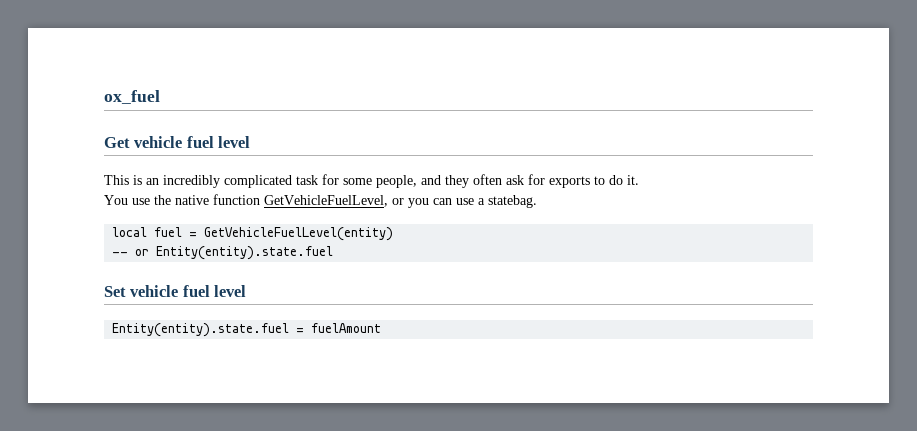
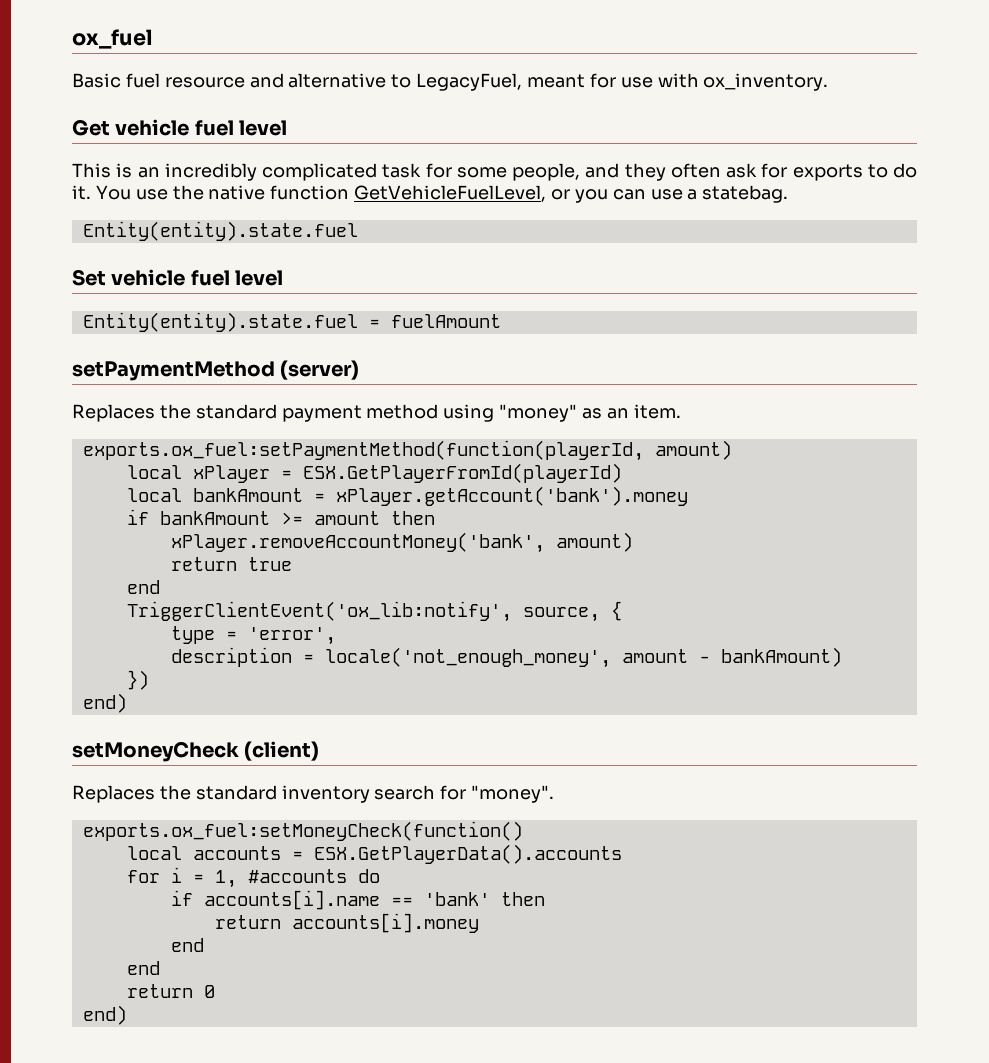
+ Basic fuel resource and alternative to LegacyFuel, meant for use with ox_inventory.
- This is an incredibly complicated task for some people, and they often ask for exports to do it.
- You use the native function GetVehicleFuelLevel, or you can use a statebag.
- local fuel = GetVehicleFuelLevel(entity)
- -- or Entity(entity).state.fuel
+ This is an incredibly complicated task for some people, and they often ask for exports to do it. You use the native function GetVehicleFuelLevel, or you can use a statebag.
+ Entity(entity).state.fuel
+ setPaymentMethod (server)
+ Replaces the standard payment method using "money" as an item.
+ exports.ox_fuel:setPaymentMethod(function(playerId, amount)
+ local xPlayer = ESX.GetPlayerFromId(playerId)
+ local bankAmount = xPlayer.getAccount('bank').money
+ if bankAmount >= amount then
+ xPlayer.removeAccountMoney('bank', amount)
+ return true
+ end
+ TriggerClientEvent('ox_lib:notify', source, {
+ type = 'error',
+ description = locale('not_enough_money', amount - bankAmount)
+ })
+ end)
+ setMoneyCheck (client)
+ Replaces the standard inventory search for "money".
+ exports.ox_fuel:setMoneyCheck(function()
+ local accounts = ESX.GetPlayerData().accounts
+ for i = 1, #accounts do
+ if accounts[i].name == 'bank' then
+ return accounts[i].money
+ end
+ end
+ return 0
+ end)

